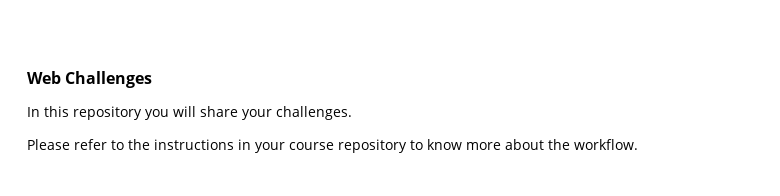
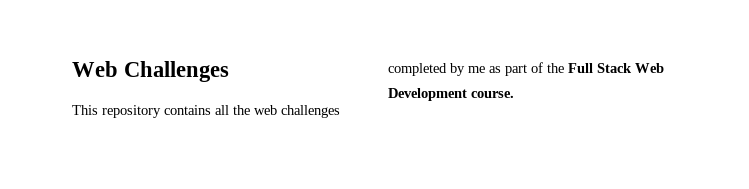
- In this repository you will share your challenges.
- Please refer to the instructions in your course repository to know more about the workflow.
+ This repository contains all the web challenges completed by me as part of the Full Stack Web Development course.

